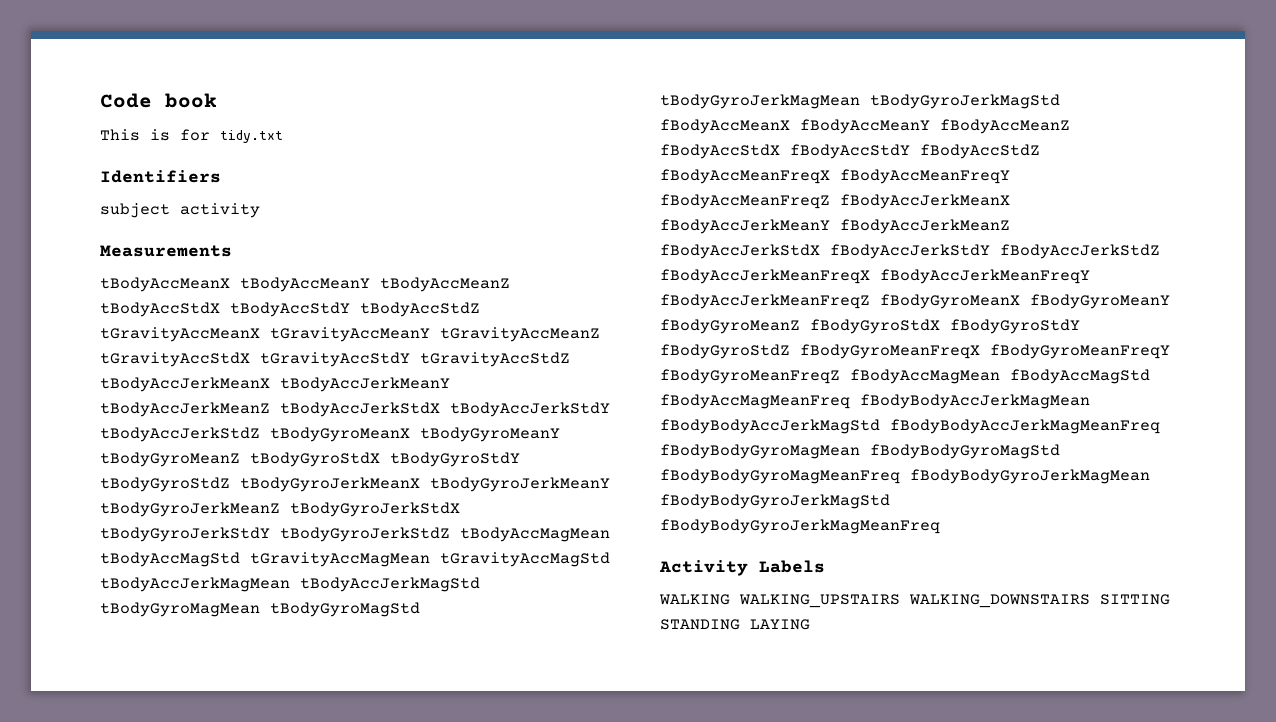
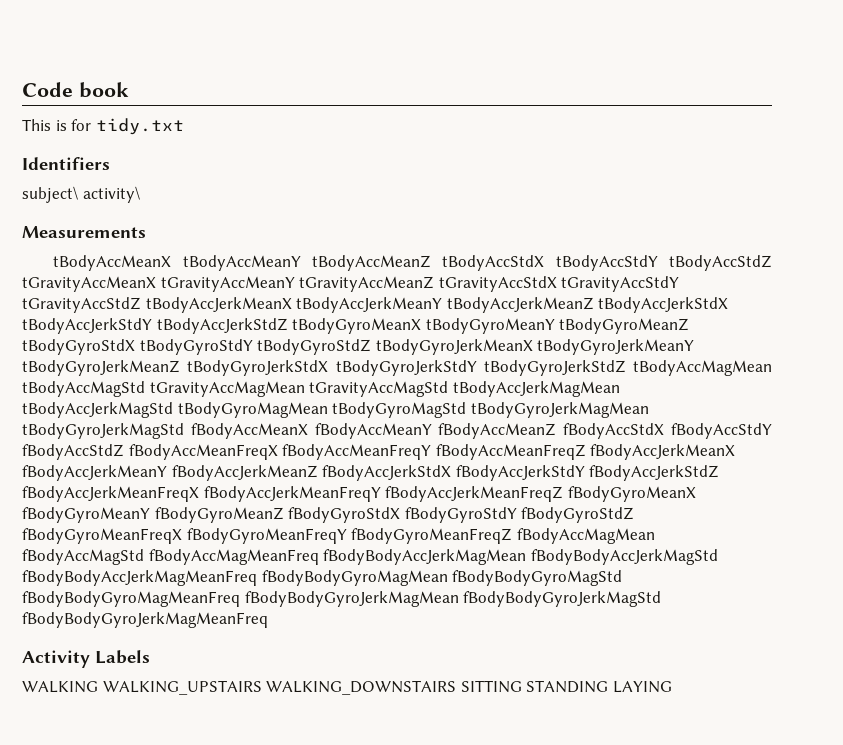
- subject activity
+ subject\ activity\

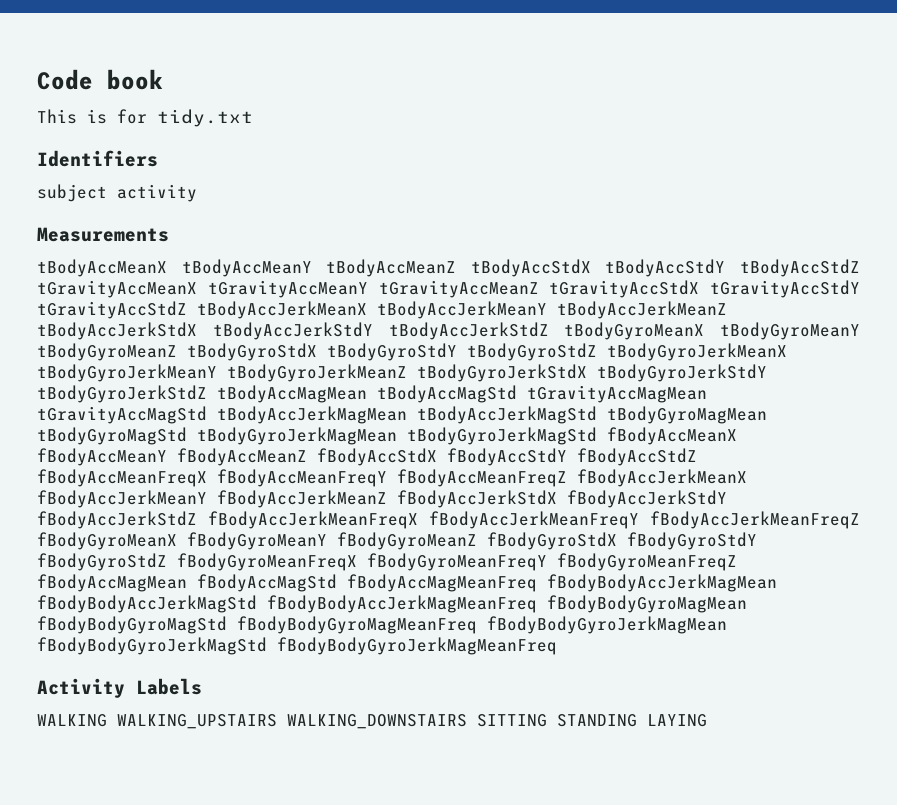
- subject\ activity\
+ subject activity

